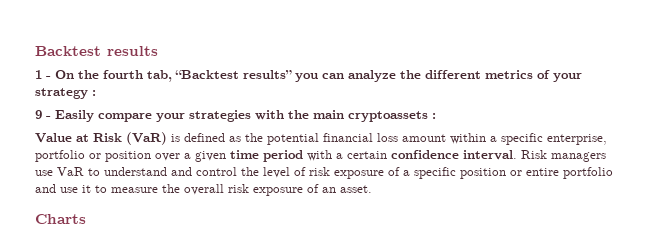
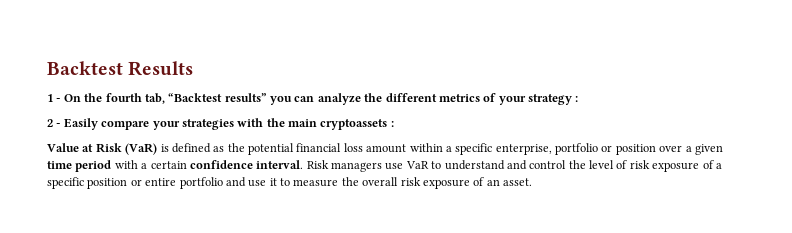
- Backtest results
+ Backtest Results
- 9 - Easily compare your strategies with the main cryptoassets :
+ 2 - Easily compare your strategies with the main cryptoassets :
- Charts

